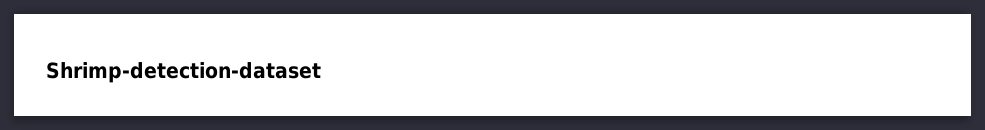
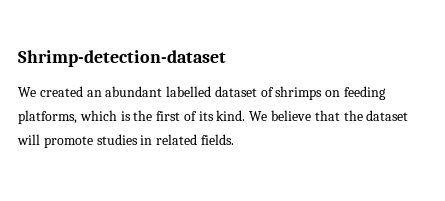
+ We created an abundant labelled dataset of shrimps on feeding platforms, which is the first of its kind. We believe that the dataset will promote studies in related fields.

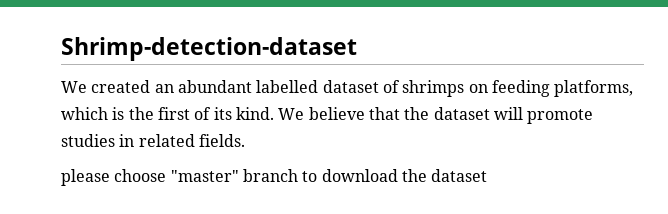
+ please choose "master" branch to download the dataset

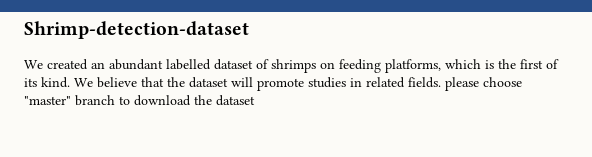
- We believe that the dataset will promote studies in related fields.
- please choose "master" branch to download the dataset
+ We believe that the dataset will promote studies in related fields. please choose "master" branch to download the dataset

